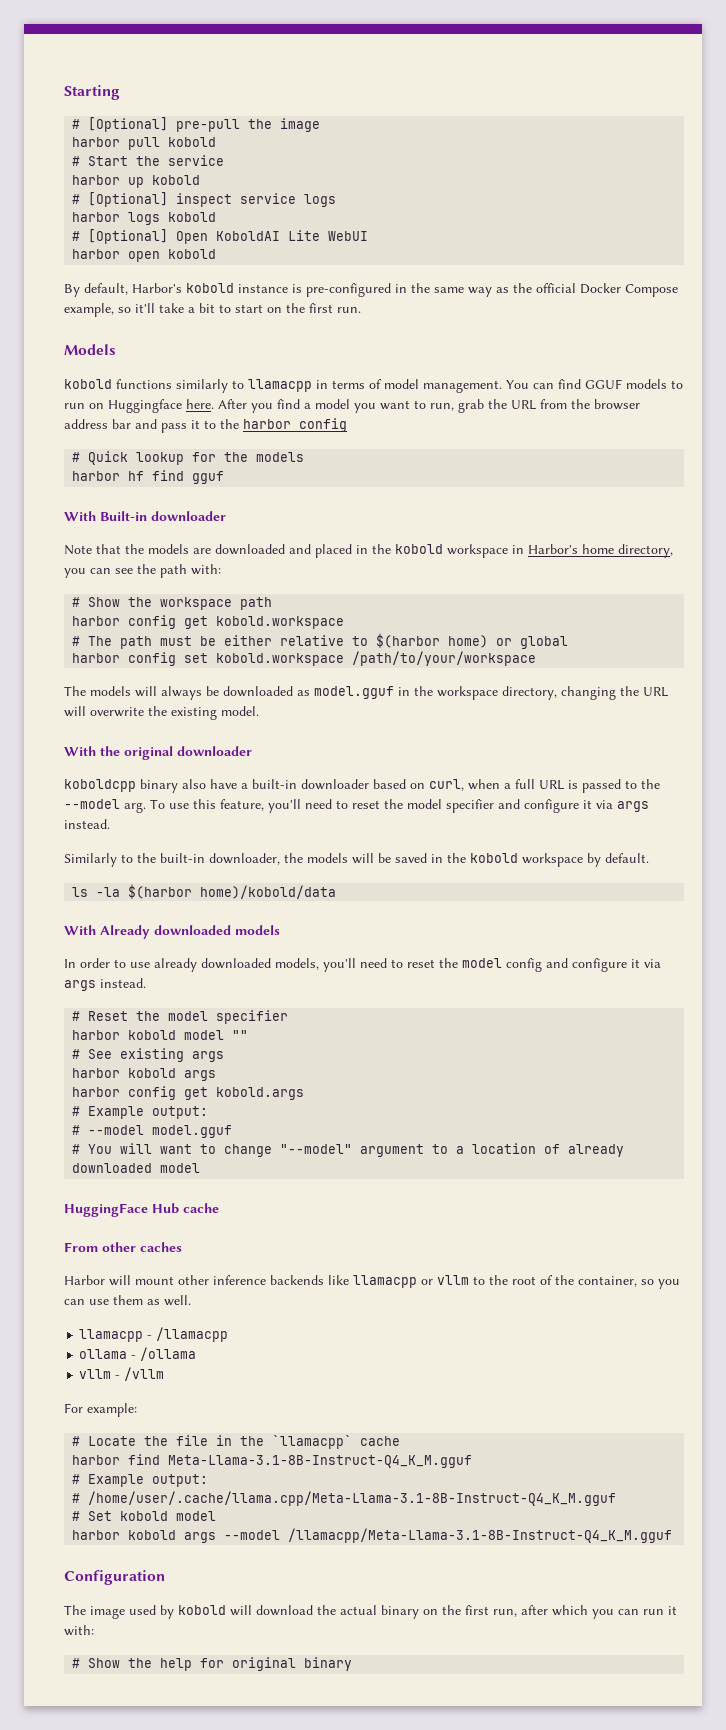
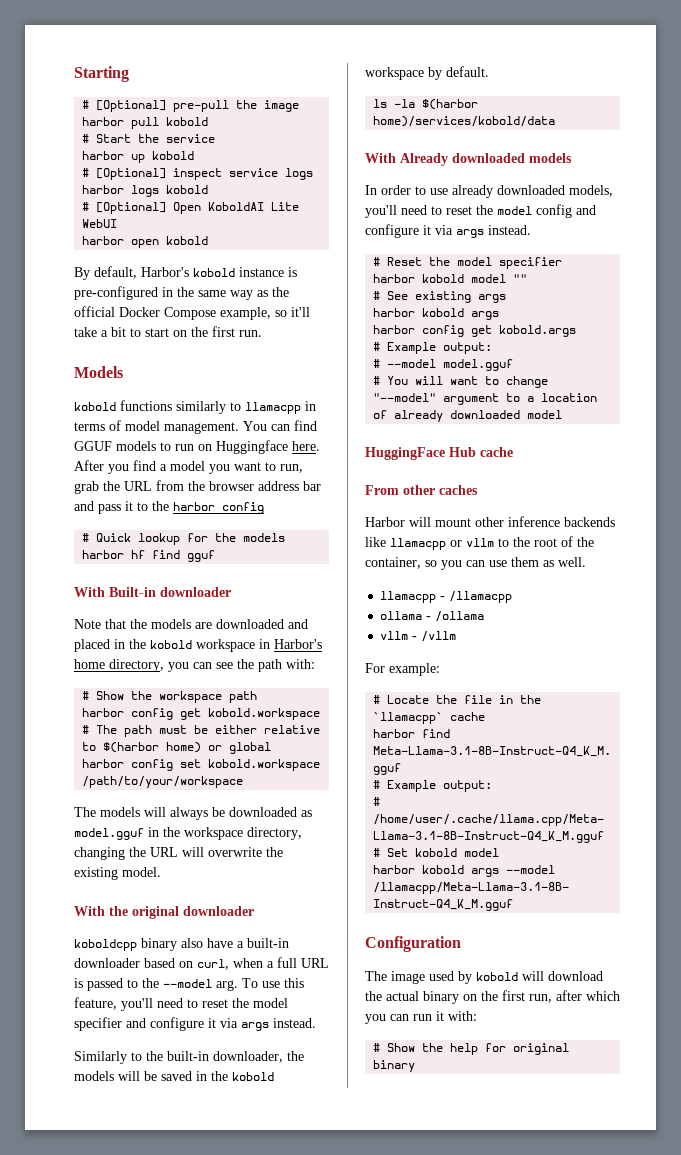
- ls -la $(harbor home)/kobold/data
+ ls -la $(harbor home)/services/kobold/data

